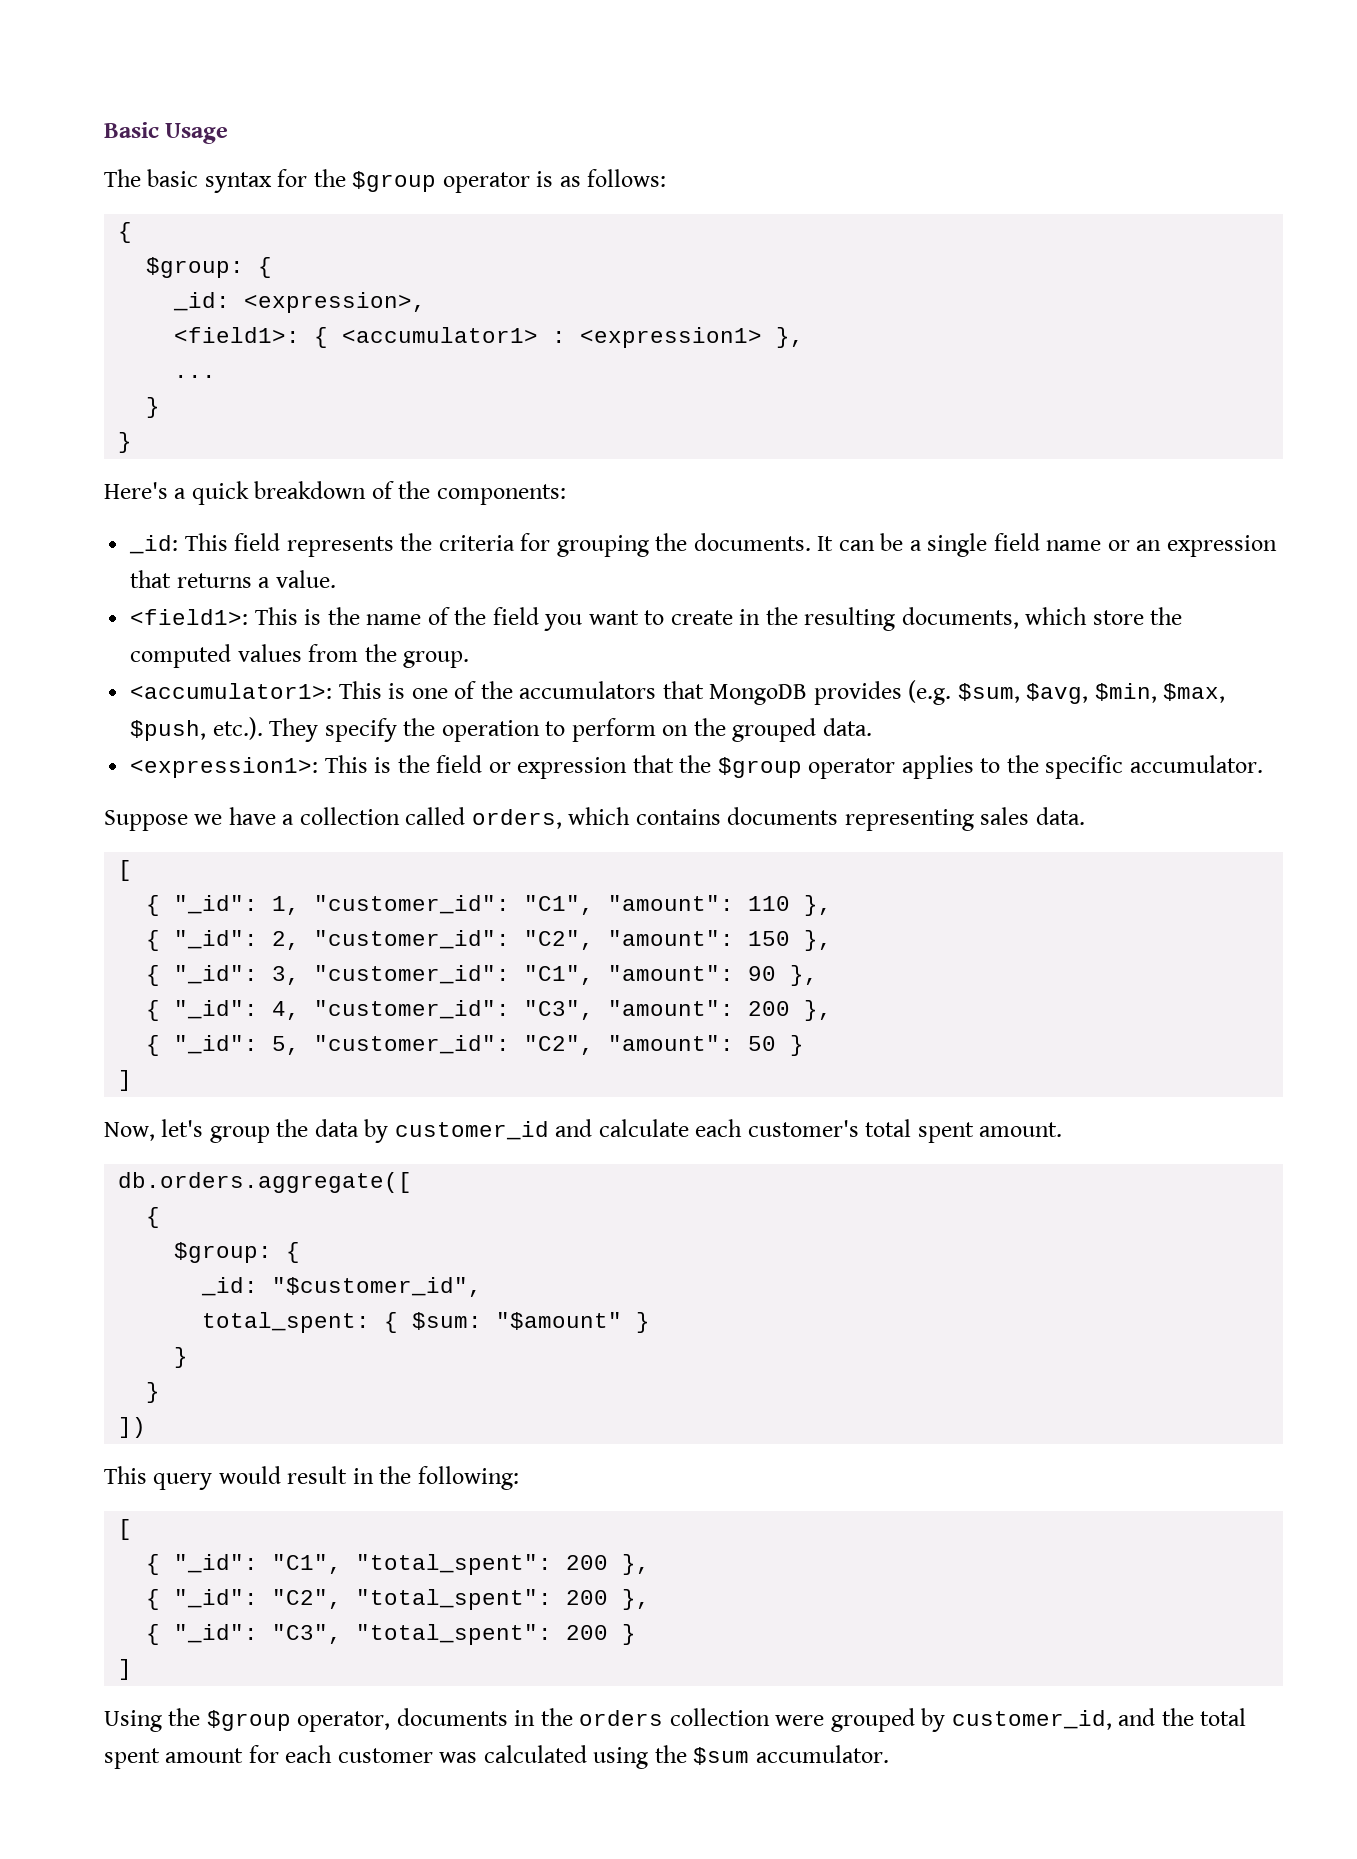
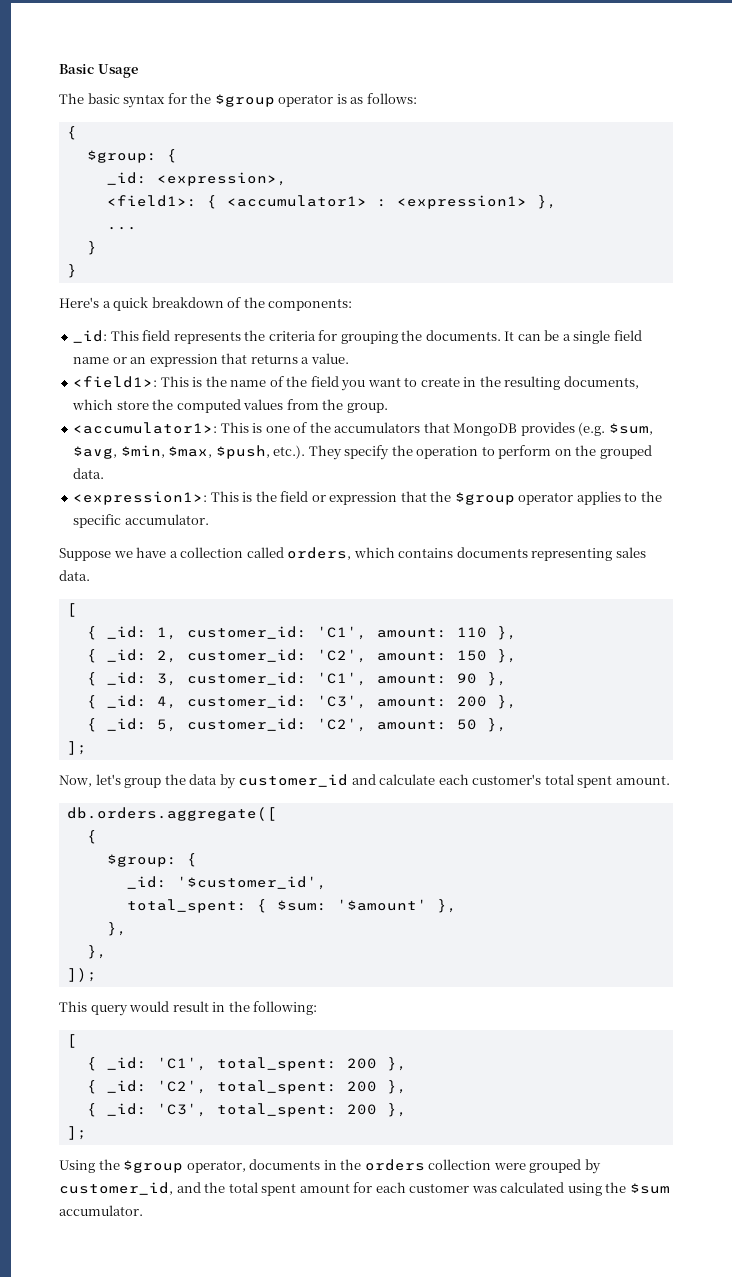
- { "_id": 1, "customer_id": "C1", "amount": 110 },
- { "_id": 2, "customer_id": "C2", "amount": 150 },
- { "_id": 3, "customer_id": "C1", "amount": 90 },
- { "_id": 4, "customer_id": "C3", "amount": 200 },
- { "_id": 5, "customer_id": "C2", "amount": 50 }
- ]
+ { _id: 1, customer_id: 'C1', amount: 110 },
+ { _id: 2, customer_id: 'C2', amount: 150 },
+ { _id: 3, customer_id: 'C1', amount: 90 },
+ { _id: 4, customer_id: 'C3', amount: 200 },
+ { _id: 5, customer_id: 'C2', amount: 50 },
+ ];
- _id: "$customer_id",
+ _id: '$customer_id',
- total_spent: { $sum: "$amount" }
- }
- }
- ])
+ total_spent: { $sum: '$amount' },
+ },
+ },
+ ]);
- { "_id": "C1", "total_spent": 200 },
- { "_id": "C2", "total_spent": 200 },
- { "_id": "C3", "total_spent": 200 }
- ]
+ { _id: 'C1', total_spent: 200 },
+ { _id: 'C2', total_spent: 200 },
+ { _id: 'C3', total_spent: 200 },
+ ];

